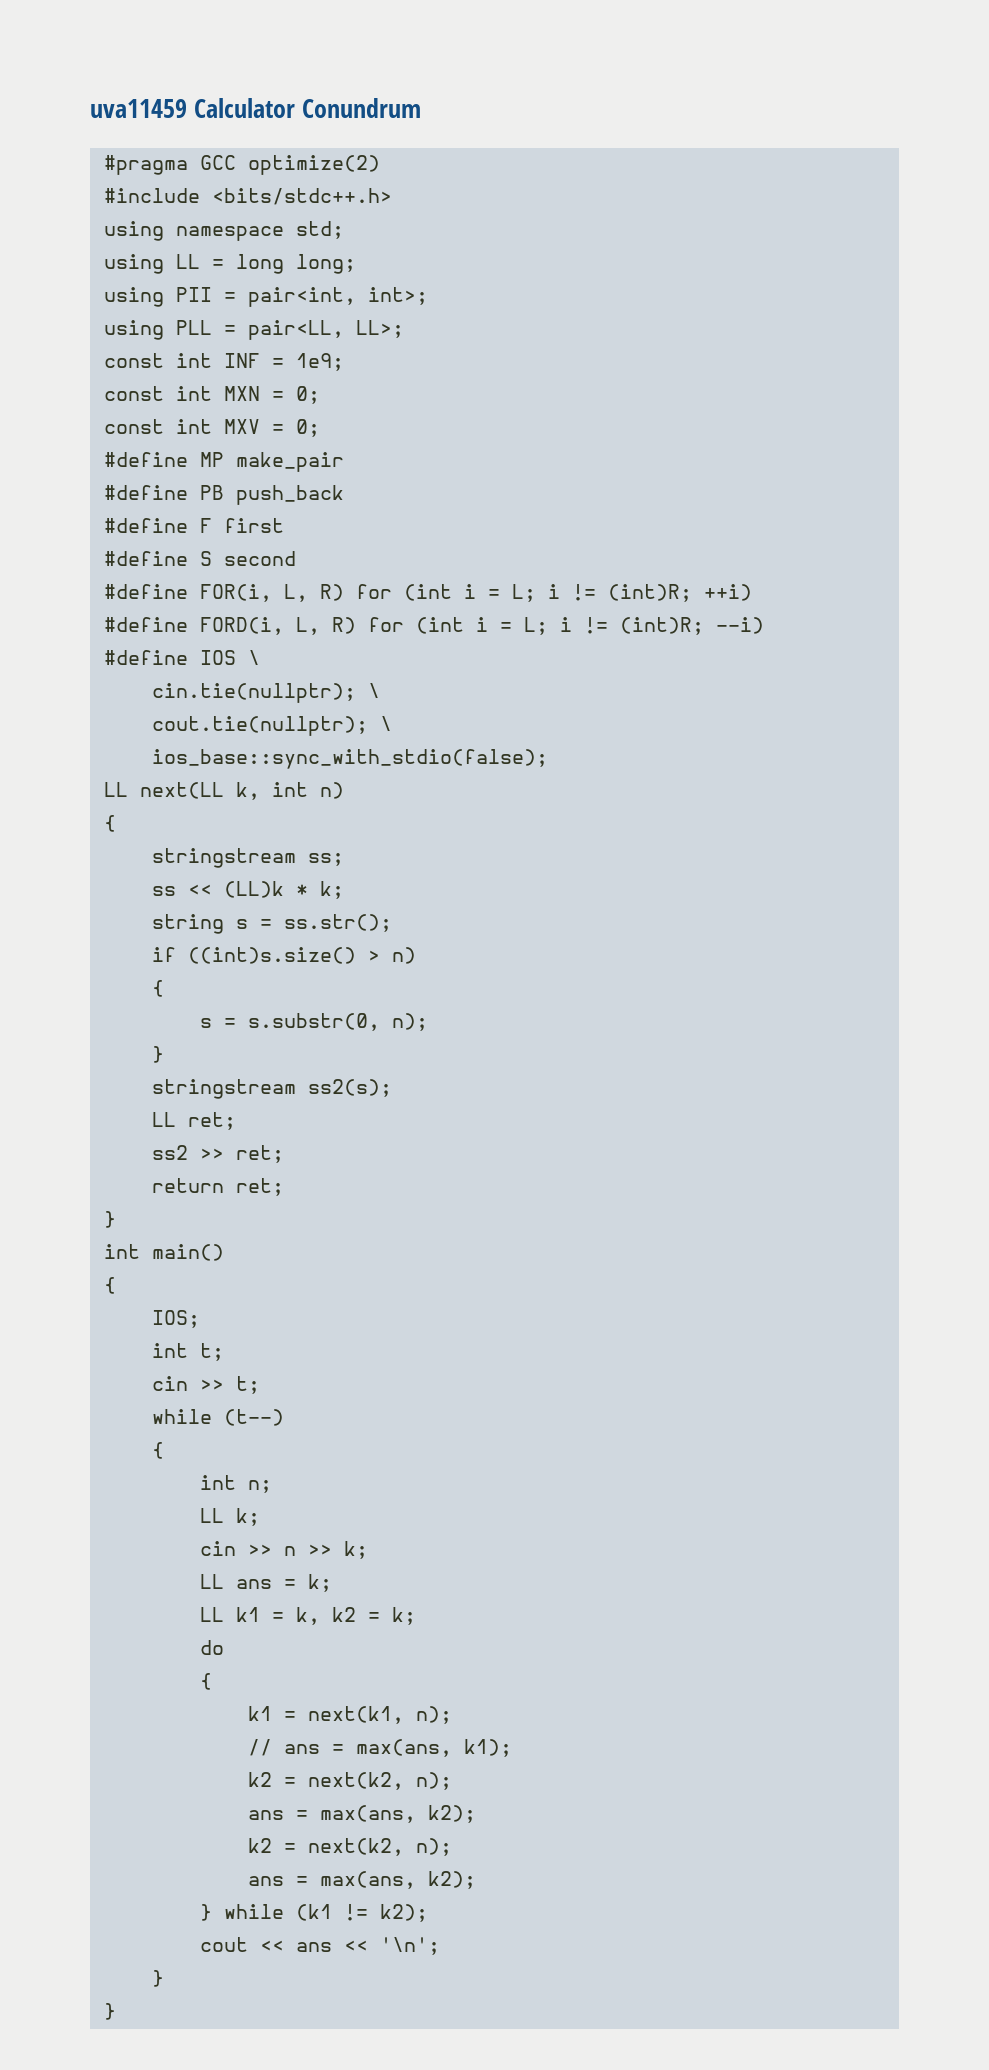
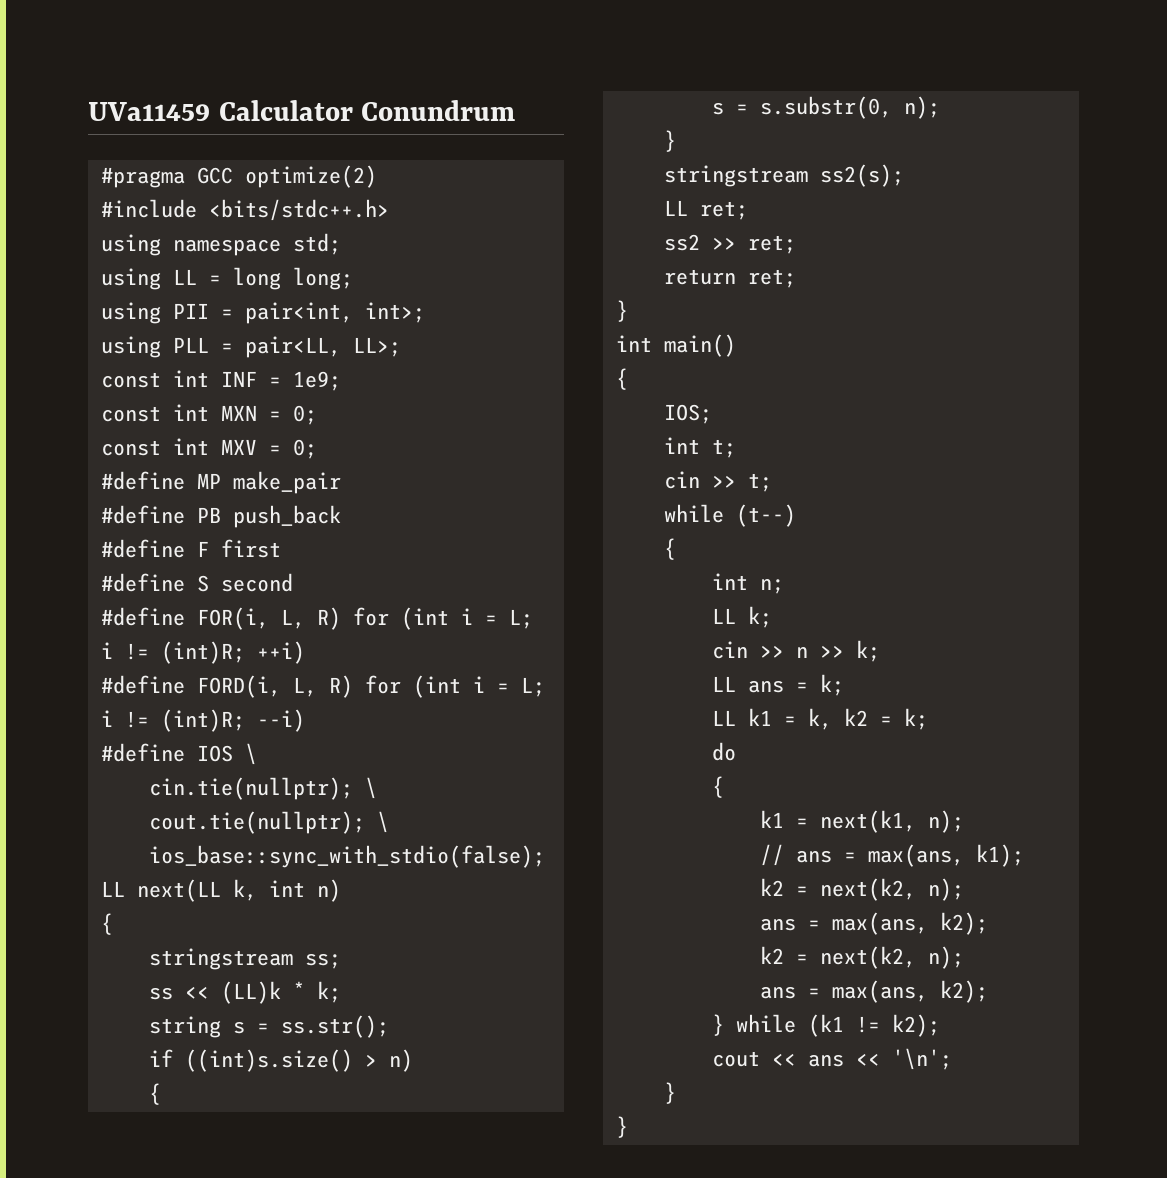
- uva11459 Calculator Conundrum
+ UVa11459 Calculator Conundrum

